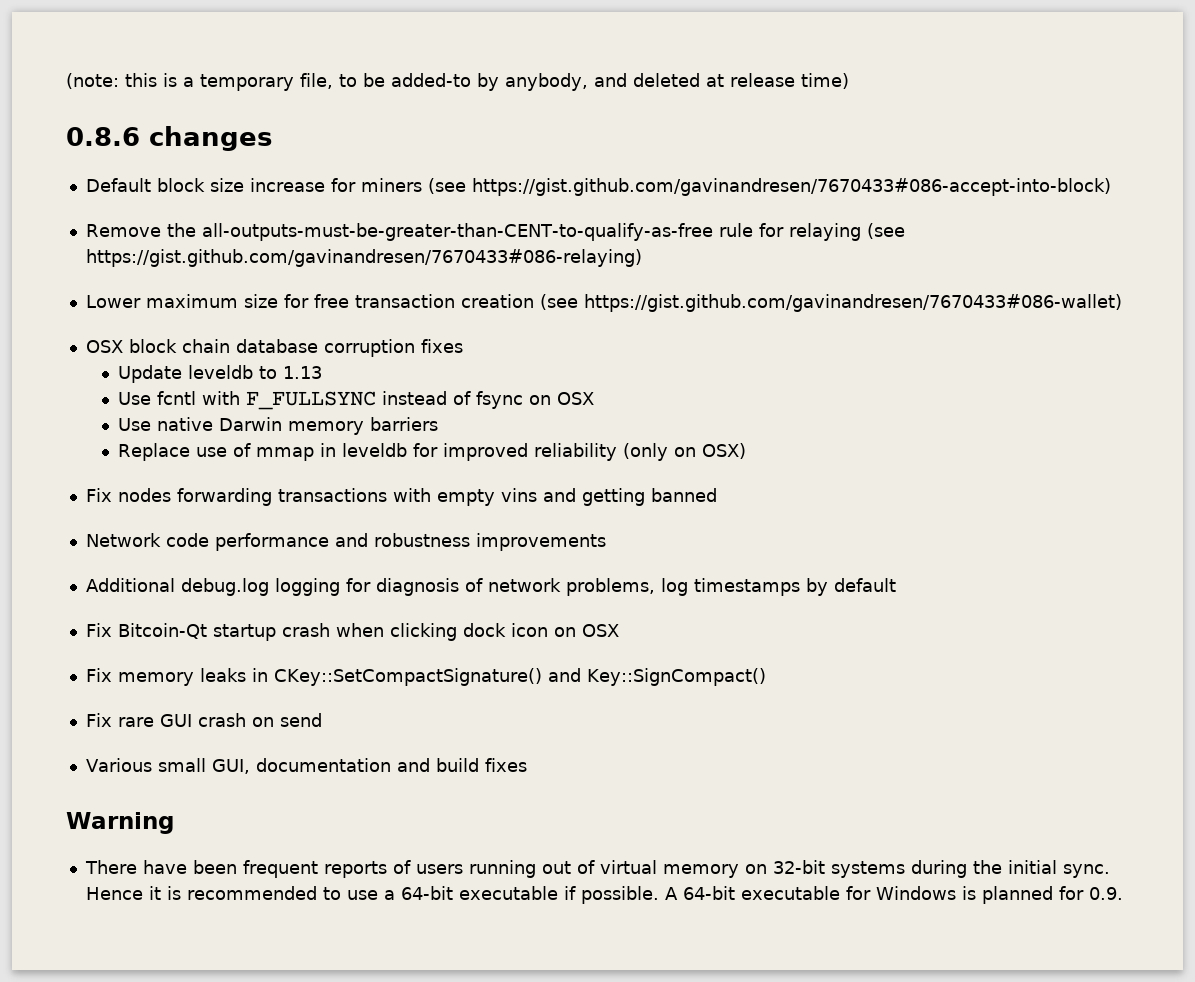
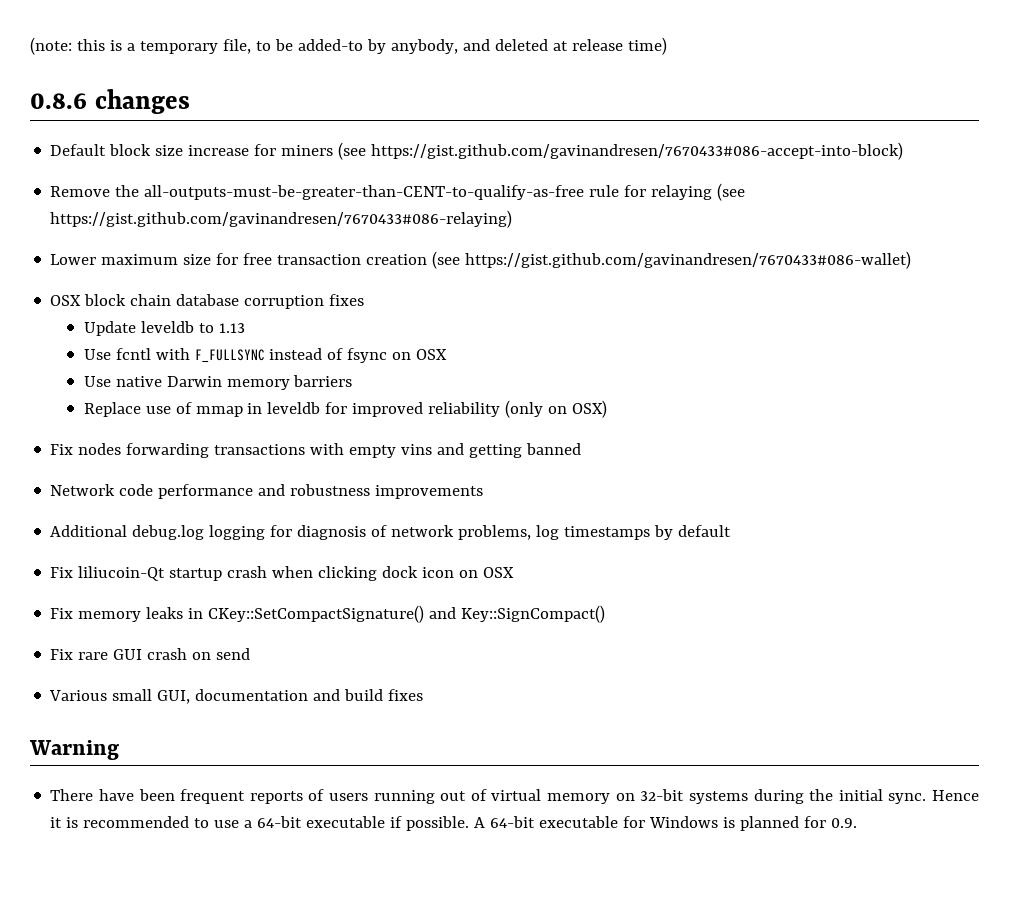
- Fix Bitcoin-Qt startup crash when clicking dock icon on OSX
+ Fix liliucoin-Qt startup crash when clicking dock icon on OSX

